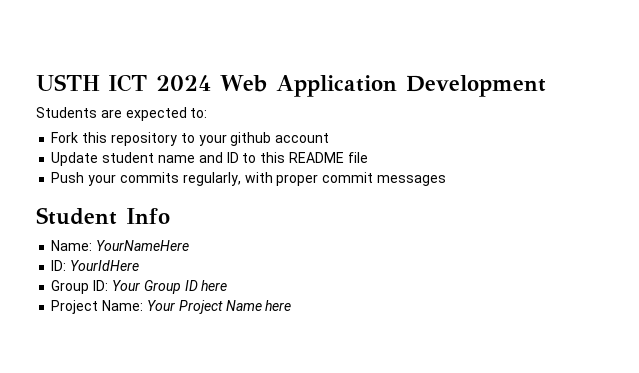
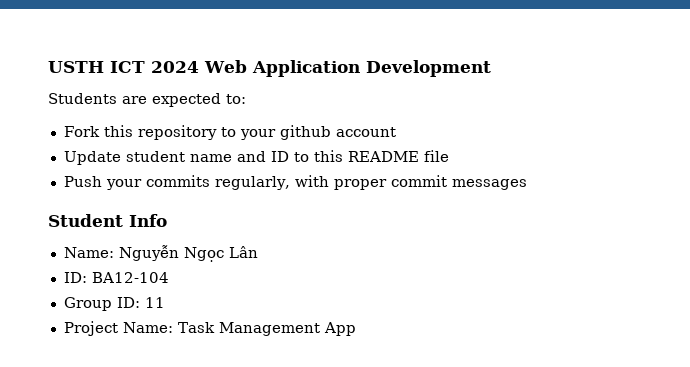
- Name: YourNameHere
- ID: YourIdHere
+ Name: Nguyễn Ngọc Lân
+ ID: BA12-104
- Group ID: Your Group ID here
- Project Name: Your Project Name here
+ Group ID: 11
+ Project Name: Task Management App

